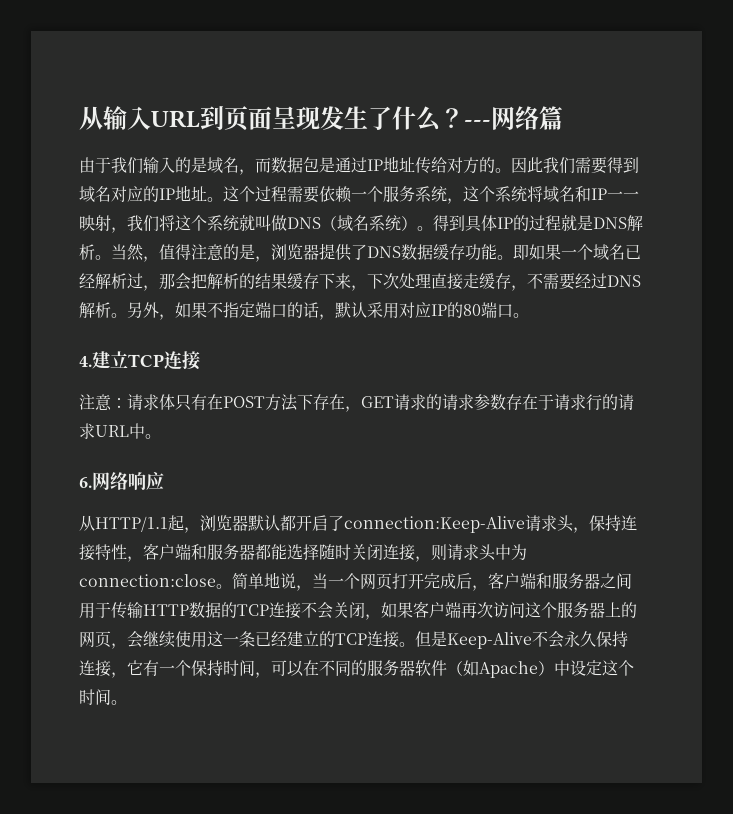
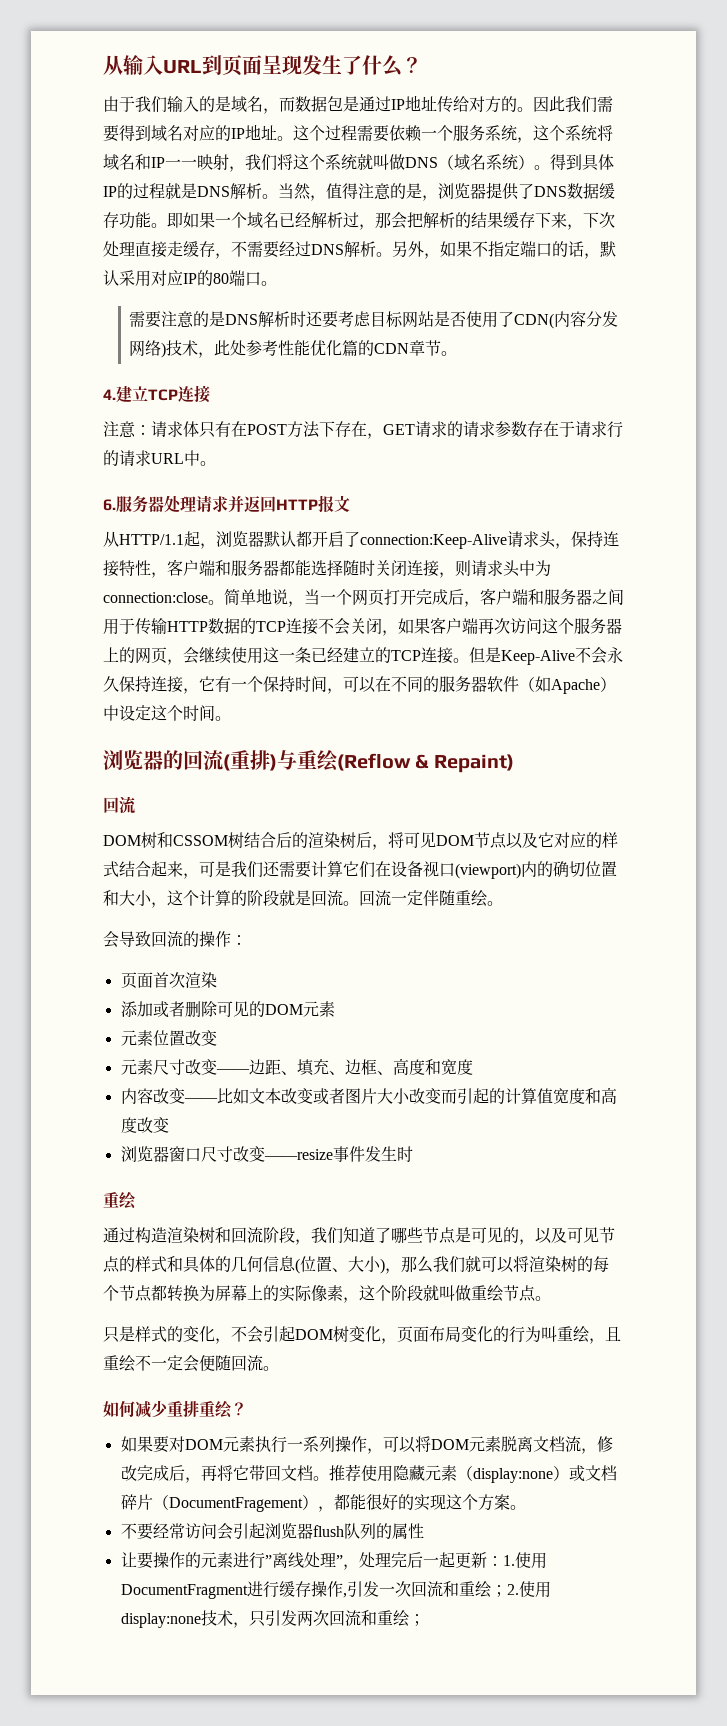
- ---网络篇
+ 需要注意的是DNS解析时还要考虑目标网站是否使用了CDN(内容分发网络)技术，此处参考性能优化篇的CDN章节。
- 6.网络响应
+ 6.服务器处理请求并返回HTTP报文
+ 浏览器的回流(重排)与重绘(Reflow & Repaint)
+ 回流
+ DOM树和CSSOM树结合后的渲染树后，将可见DOM节点以及它对应的样式结合起来，可是我们还需要计算它们在设备视口(viewport)内的确切位置和大小，这个计算的阶段就是回流。回流一定伴随重绘。
+ 会导致回流的操作：
+ 页面首次渲染
+ 添加或者删除可见的DOM元素
+ 元素位置改变
+ 元素尺寸改变——边距、填充、边框、高度和宽度
+ 内容改变——比如文本改变或者图片大小改变而引起的计算值宽度和高度改变
+ 浏览器窗口尺寸改变——resize事件发生时
+ 重绘
+ 通过构造渲染树和回流阶段，我们知道了哪些节点是可见的，以及可见节点的样式和具体的几何信息(位置、大小)，那么我们就可以将渲染树的每个节点都转换为屏幕上的实际像素，这个阶段就叫做重绘节点。
+ 只是样式的变化，不会引起DOM树变化，页面布局变化的行为叫重绘，且重绘不一定会便随回流。
+ 如何减少重排重绘？
+ 如果要对DOM元素执行一系列操作，可以将DOM元素脱离文档流，修改完成后，再将它带回文档。推荐使用隐藏元素（display:none）或文档碎片（DocumentFragement），都能很好的实现这个方案。
+ 不要经常访问会引起浏览器flush队列的属性
+ 让要操作的元素进行”离线处理”，处理完后一起更新：1.使用DocumentFragment进行缓存操作,引发一次回流和重绘；2.使用display:none技术，只引发两次回流和重绘；

